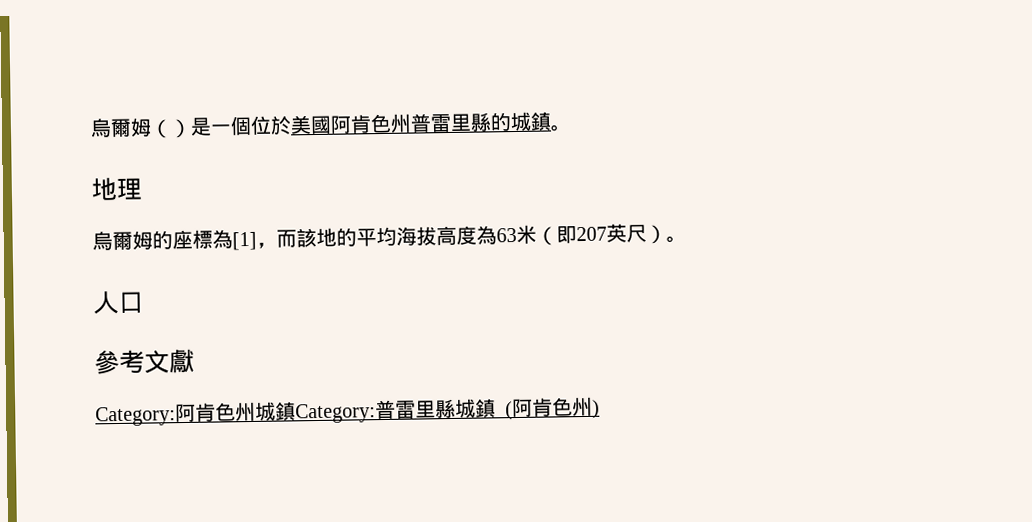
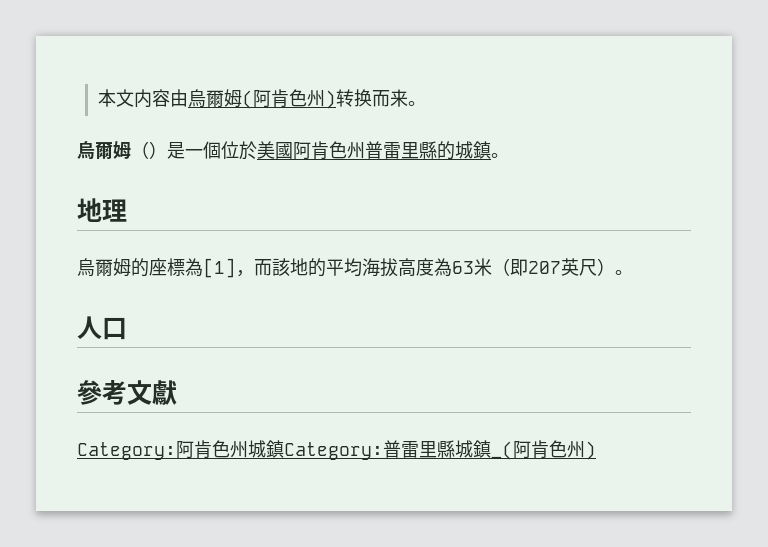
+ 本文内容由烏爾姆(阿肯色州)转换而来。

